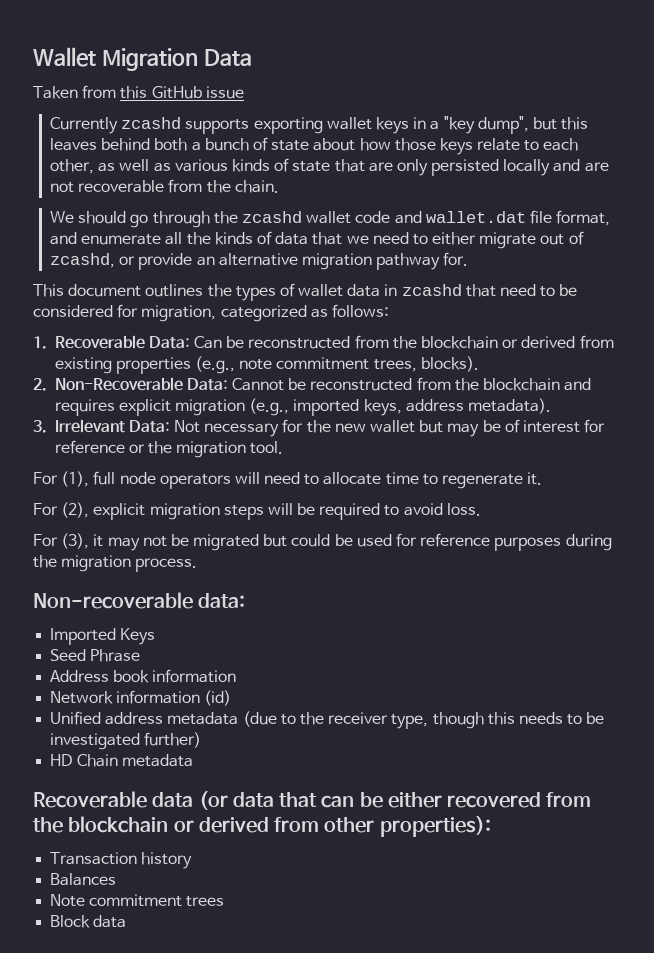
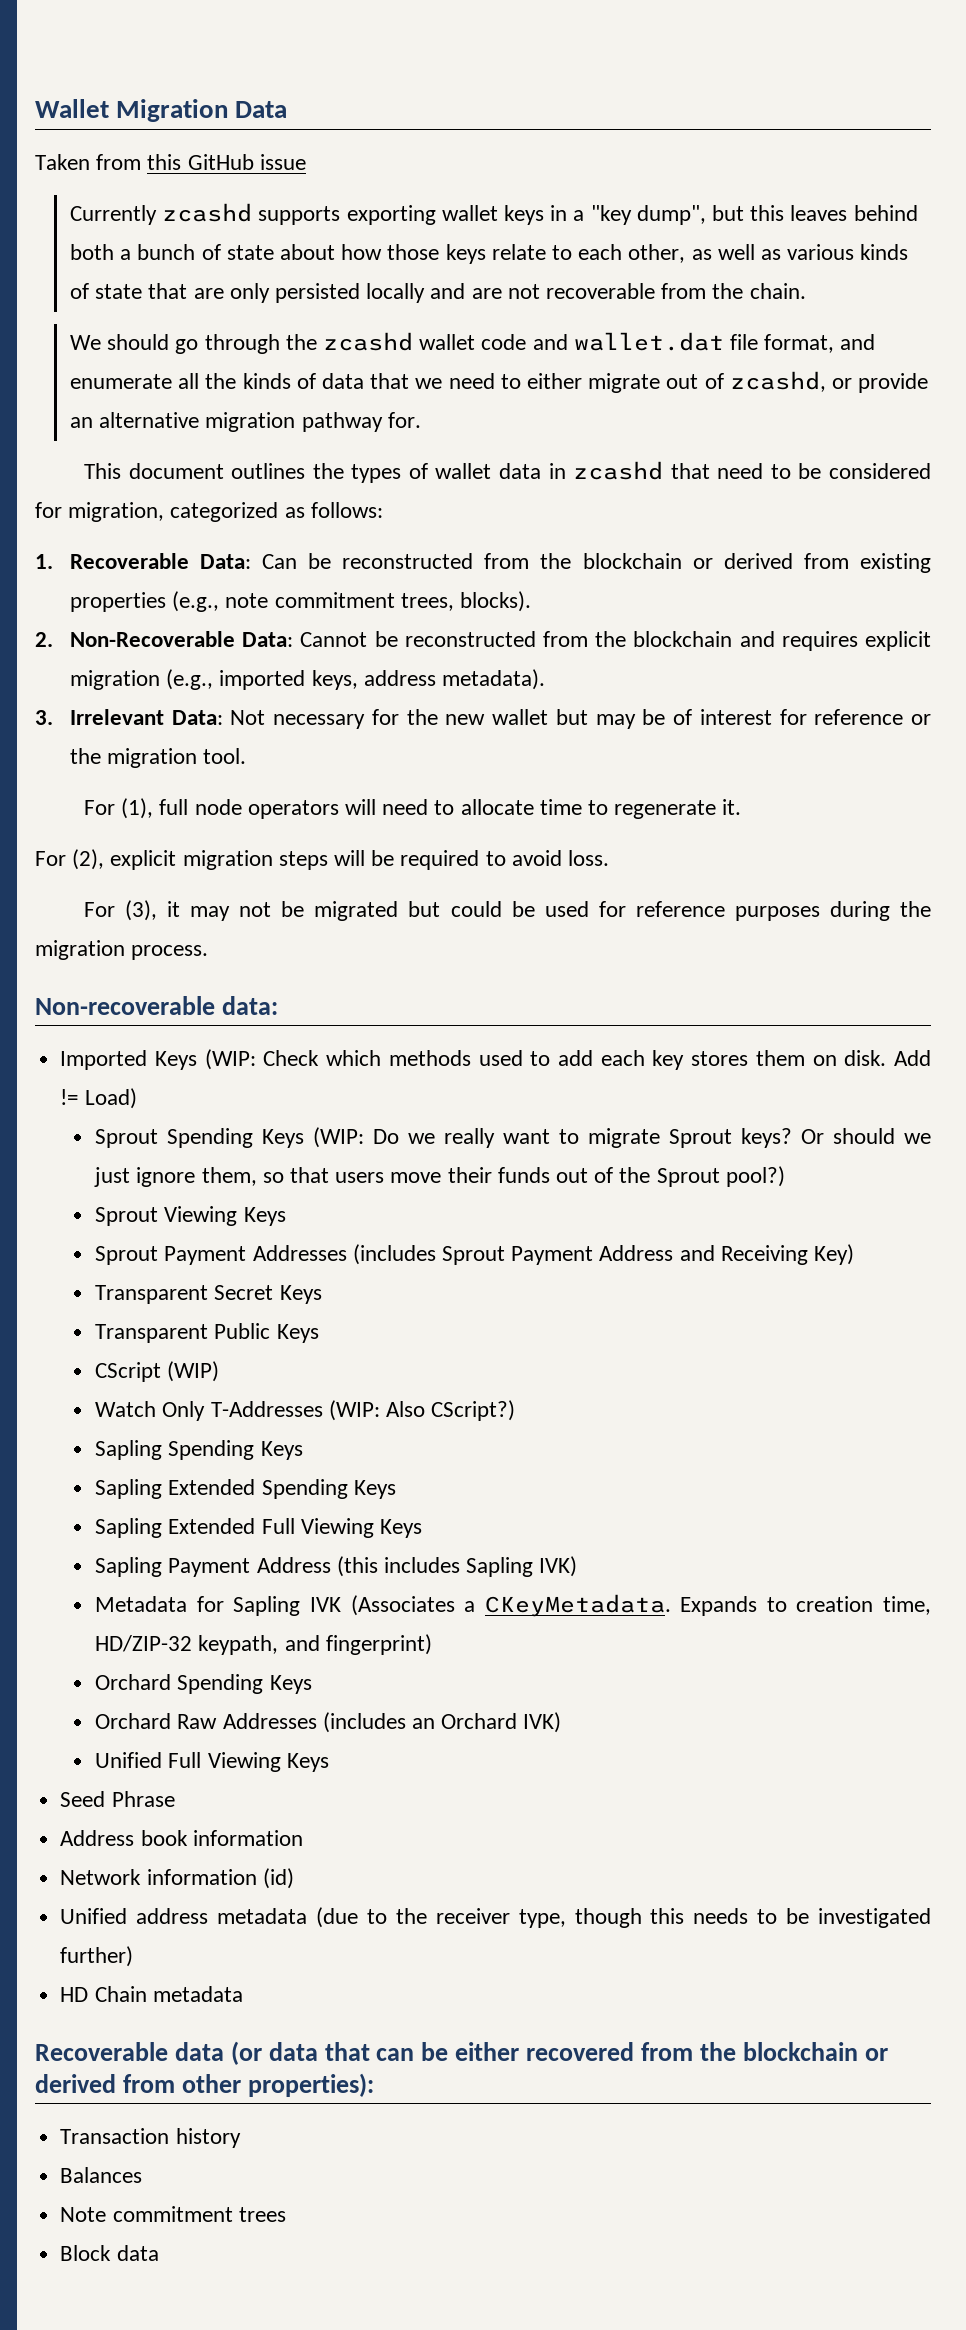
- Imported Keys
+ Imported Keys (WIP: Check which methods used to add each key stores them on disk. Add != Load)
+ Sprout Spending Keys (WIP: Do we really want to migrate Sprout keys? Or should we just ignore them, so that users move their funds out of the Sprout pool?)
+ Sprout Viewing Keys
+ Sprout Payment Addresses (includes Sprout Payment Address and Receiving Key)
+ Transparent Secret Keys
+ Transparent Public Keys
+ CScript (WIP)
+ Watch Only T-Addresses (WIP: Also CScript?)
+ Sapling Spending Keys
+ Sapling Extended Spending Keys
+ Sapling Extended Full Viewing Keys
+ Sapling Payment Address (this includes Sapling IVK)
+ Metadata for Sapling IVK (Associates a CKeyMetadata. Expands to creation time, HD/ZIP-32 keypath, and fingerprint)
+ Orchard Spending Keys
+ Orchard Raw Addresses (includes an Orchard IVK)
+ Unified Full Viewing Keys

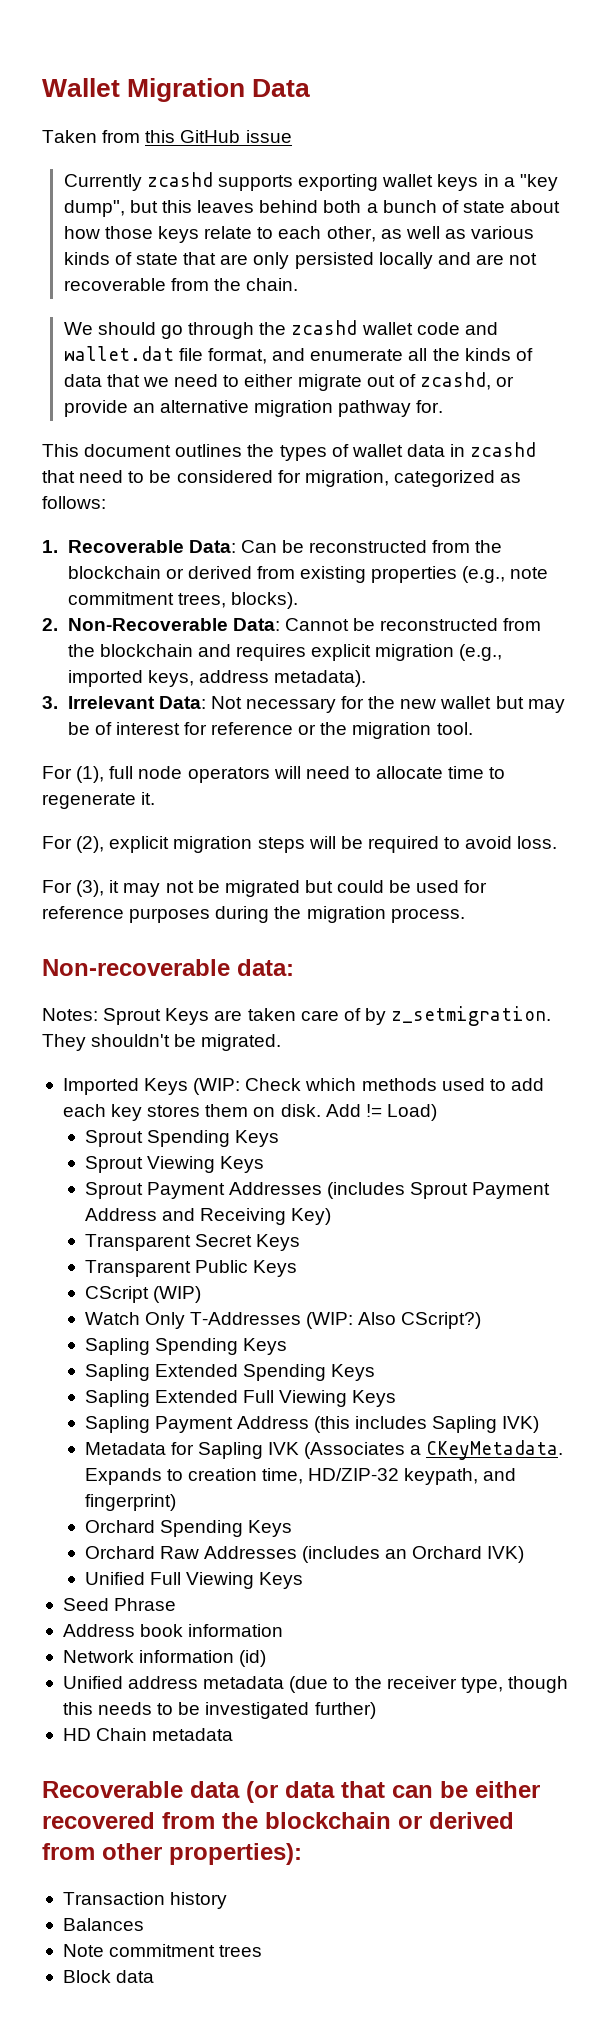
+ Notes: Sprout Keys are taken care of by z_setmigration. They shouldn't be migrated.
- Sprout Spending Keys (WIP: Do we really want to migrate Sprout keys? Or should we just ignore them, so that users move their funds out of the Sprout pool?)
+ Sprout Spending Keys

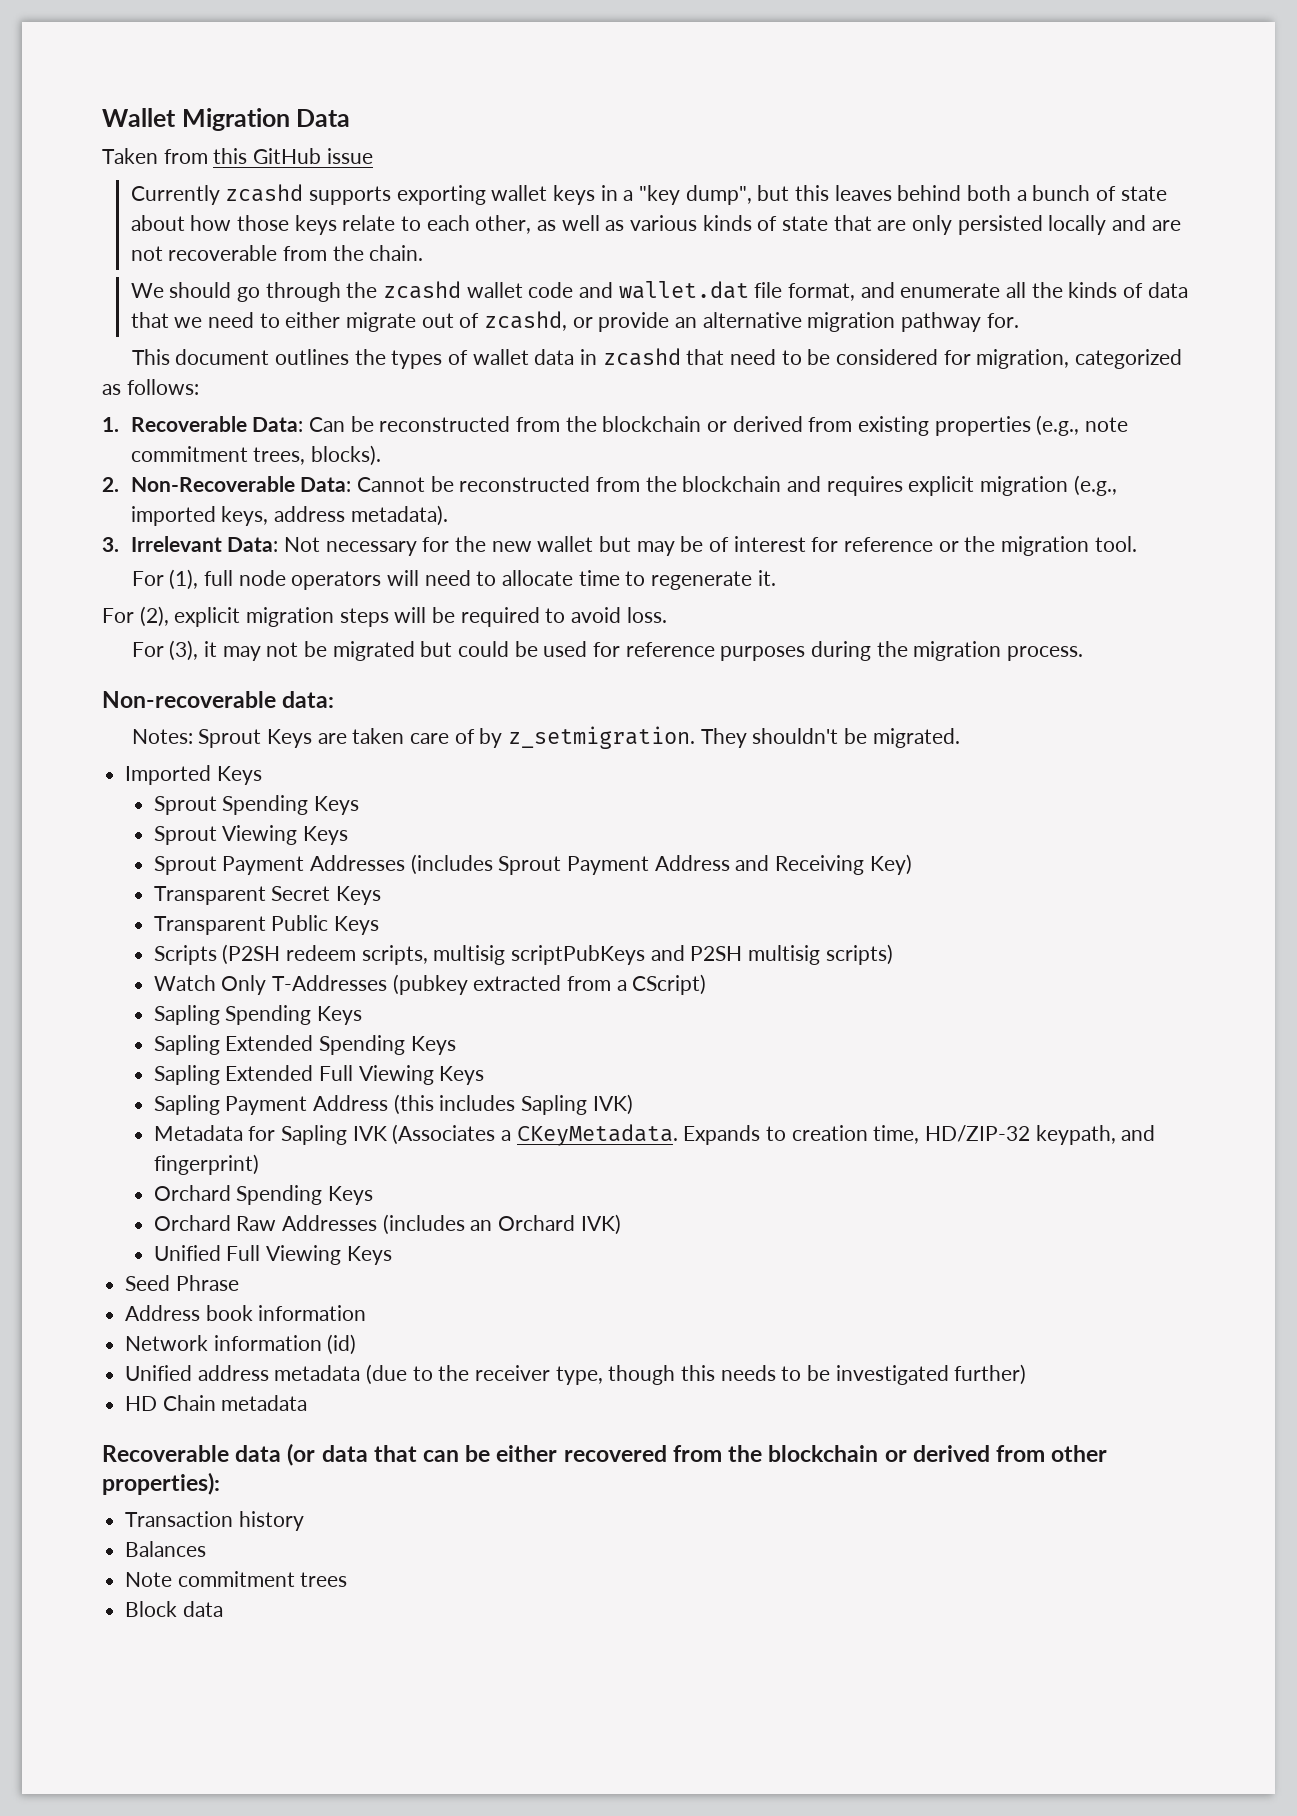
- Imported Keys (WIP: Check which methods used to add each key stores them on disk. Add != Load)
+ Imported Keys
- CScript (WIP)
- Watch Only T-Addresses (WIP: Also CScript?)
+ Scripts (P2SH redeem scripts, multisig scriptPubKeys and P2SH multisig scripts)
+ Watch Only T-Addresses (pubkey extracted from a CScript)

